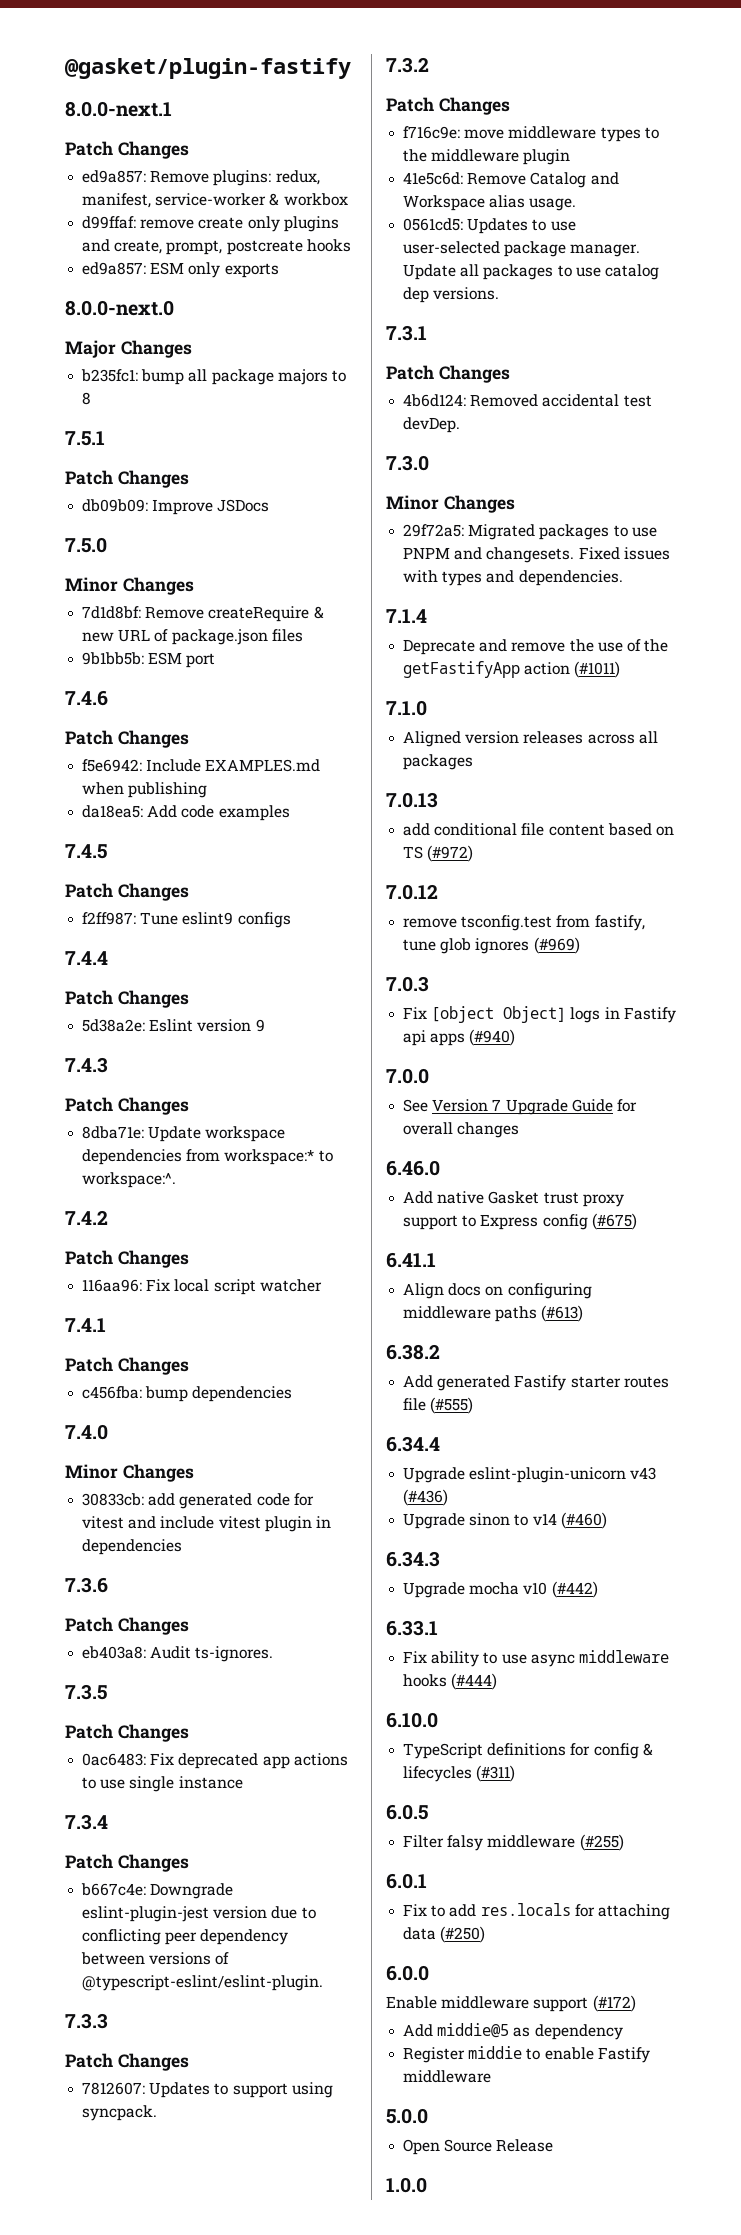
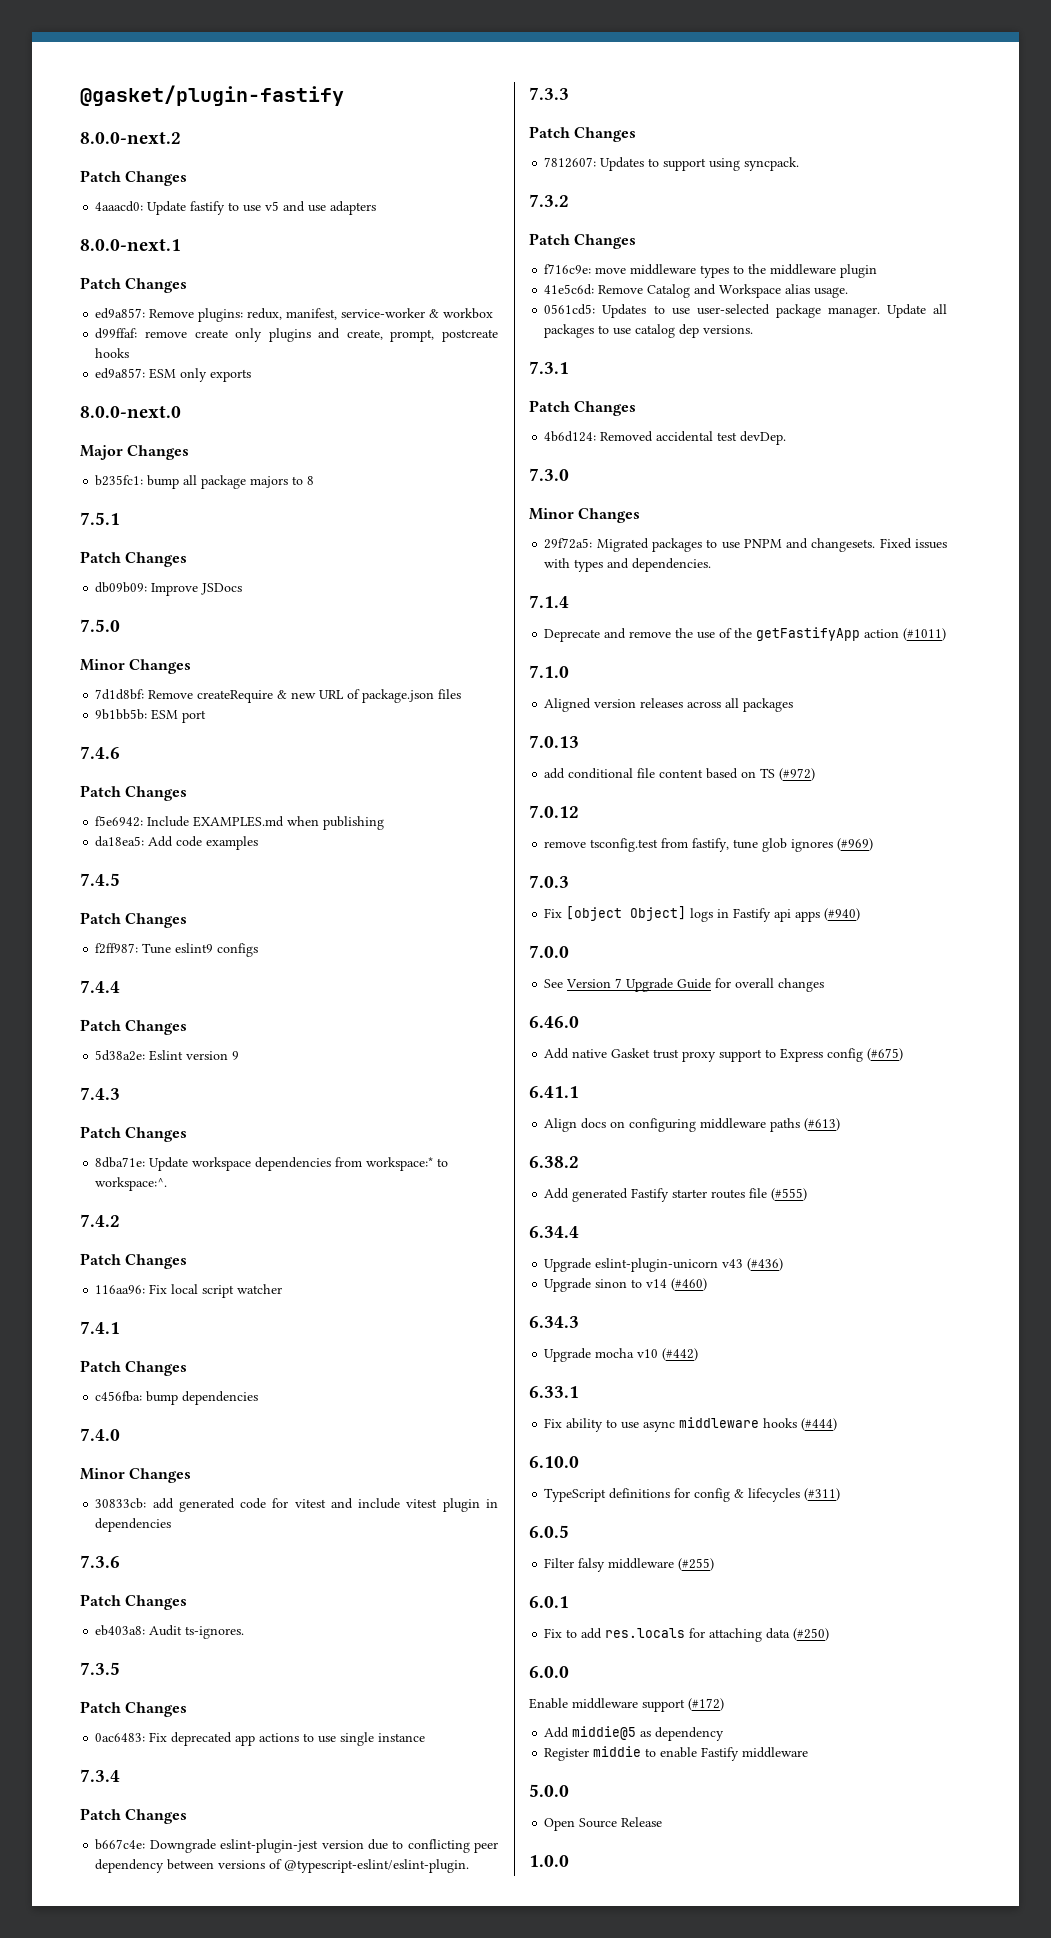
+ 8.0.0-next.2
+ Patch Changes
+ 4aaacd0: Update fastify to use v5 and use adapters

